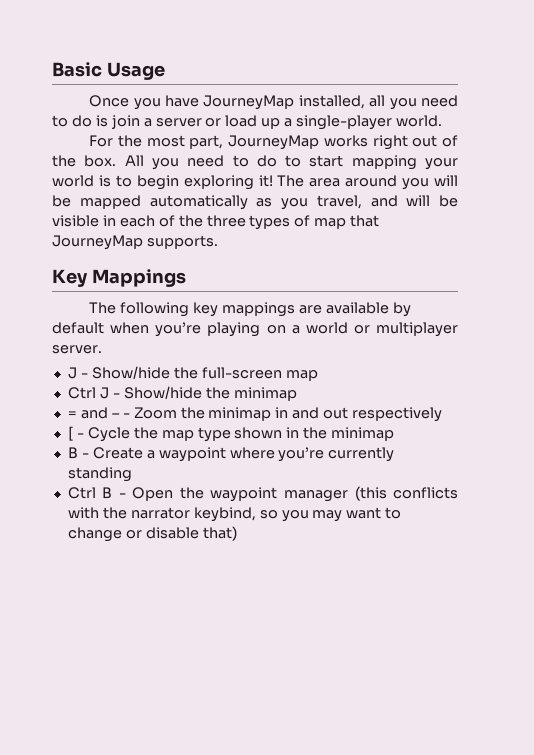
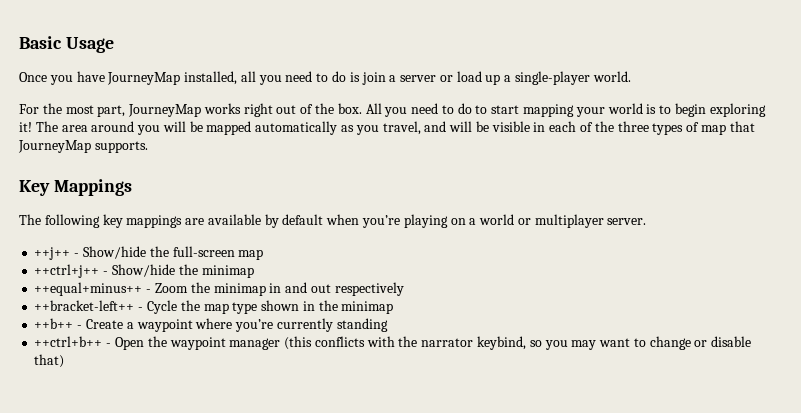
- J - Show/hide the full-screen map
+ ++j++ - Show/hide the full-screen map
- Ctrl J - Show/hide the minimap
+ ++ctrl+j++ - Show/hide the minimap
- = and – - Zoom the minimap in and out respectively
+ ++equal+minus++ - Zoom the minimap in and out respectively
- [ - Cycle the map type shown in the minimap
+ ++bracket-left++ - Cycle the map type shown in the minimap
- B - Create a waypoint where you’re currently standing
+ ++b++ - Create a waypoint where you’re currently standing
- Ctrl B - Open the waypoint manager (this conflicts with the narrator keybind, so you may want to change or disable that)
+ ++ctrl+b++ - Open the waypoint manager (this conflicts with the narrator keybind, so you may want to change or disable that)

